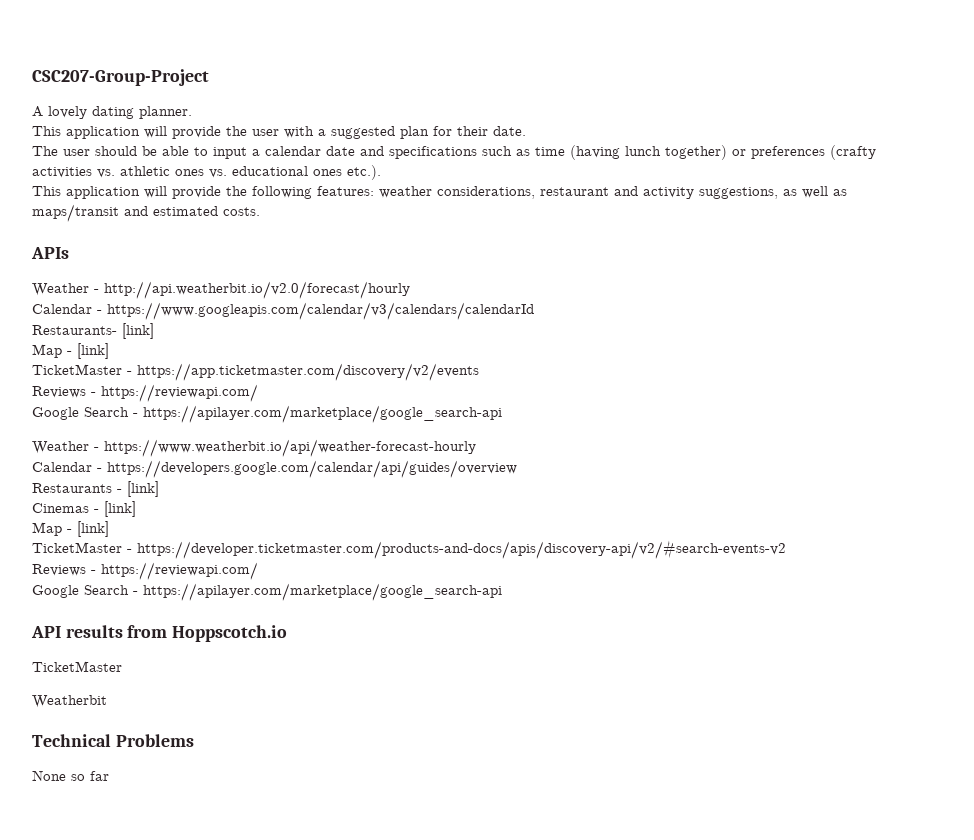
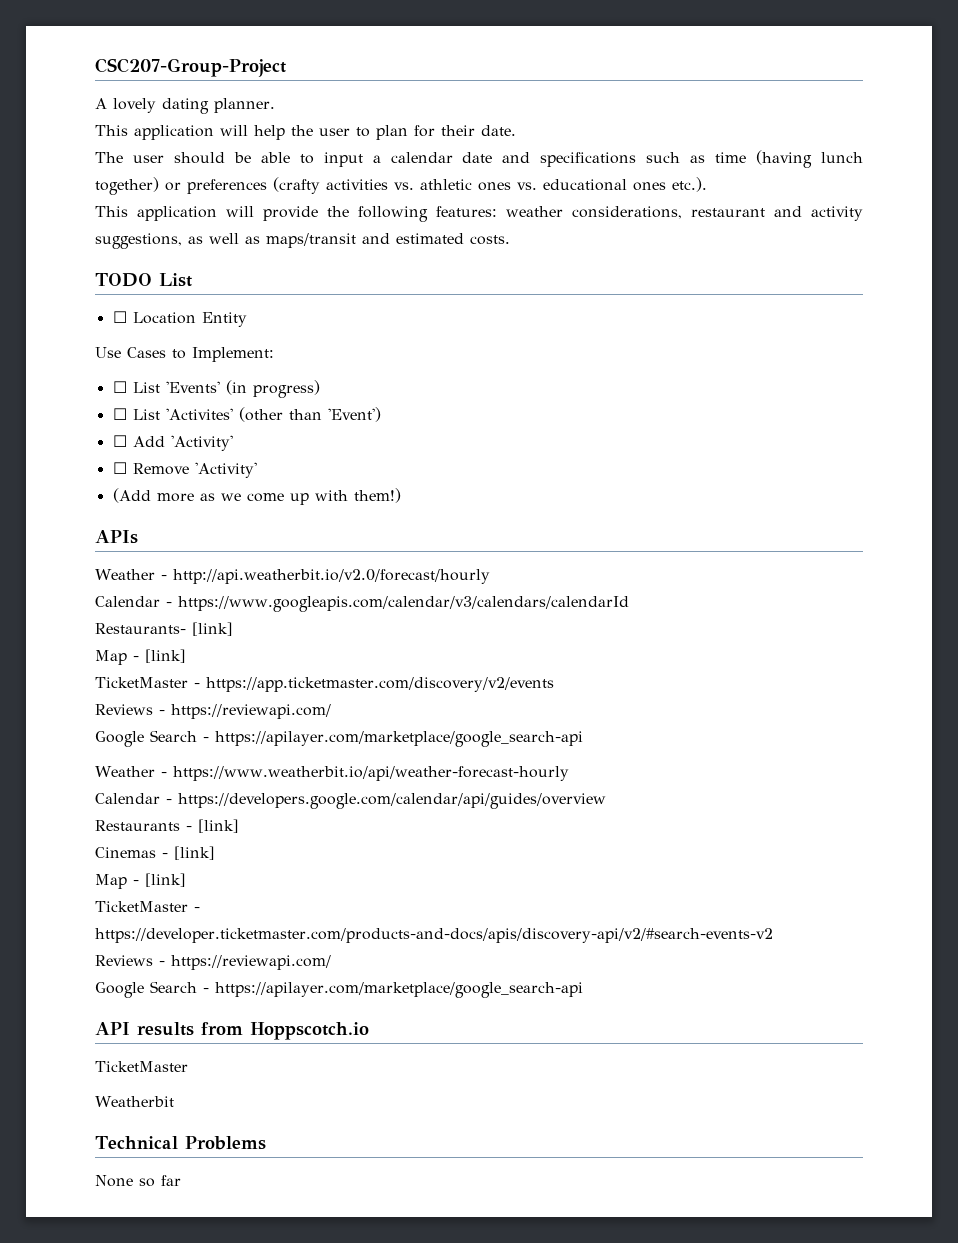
- This application will provide the user with a suggested plan for their date.
+ This application will help the user to plan for their date.
+ TODO List
+ ☐ Location Entity
+ Use Cases to Implement:
+ ☐ List 'Events' (in progress)
+ ☐ List 'Activites' (other than 'Event')
+ ☐ Add 'Activity'
+ ☐ Remove 'Activity'
+ (Add more as we come up with them!)

